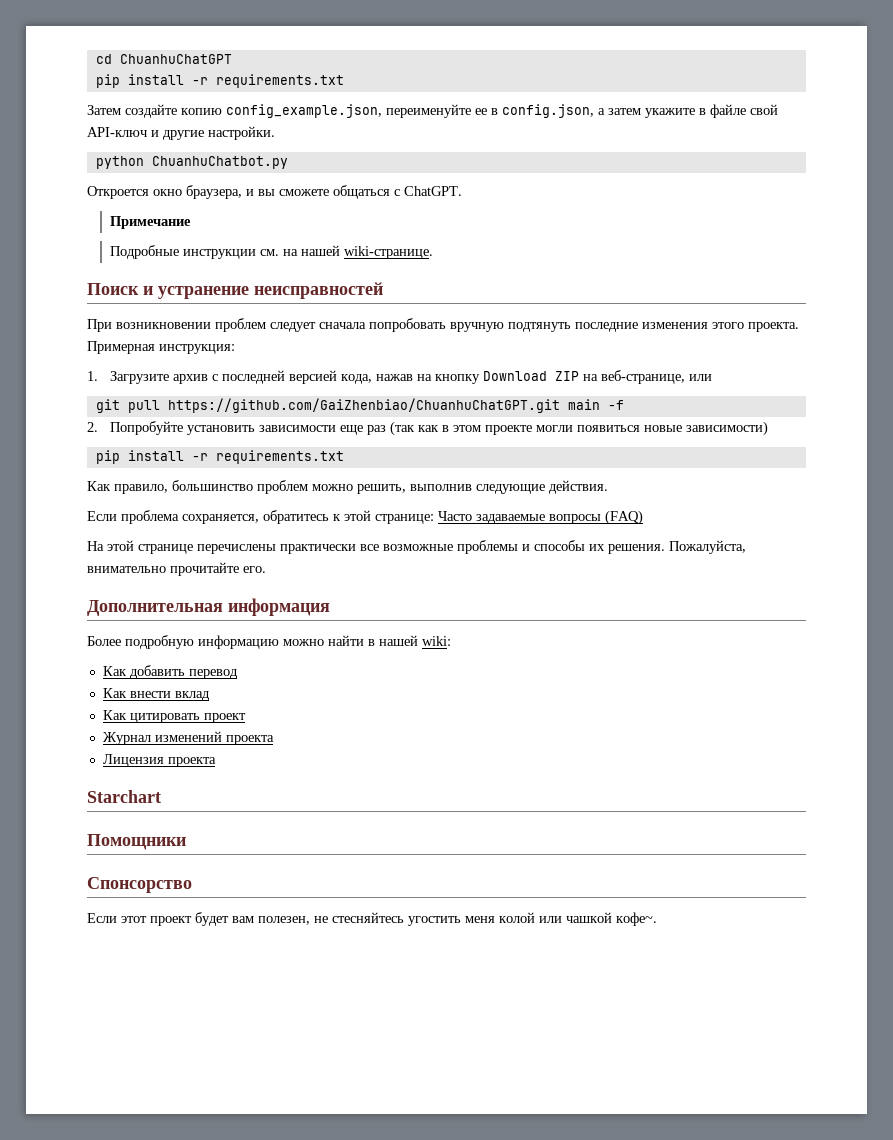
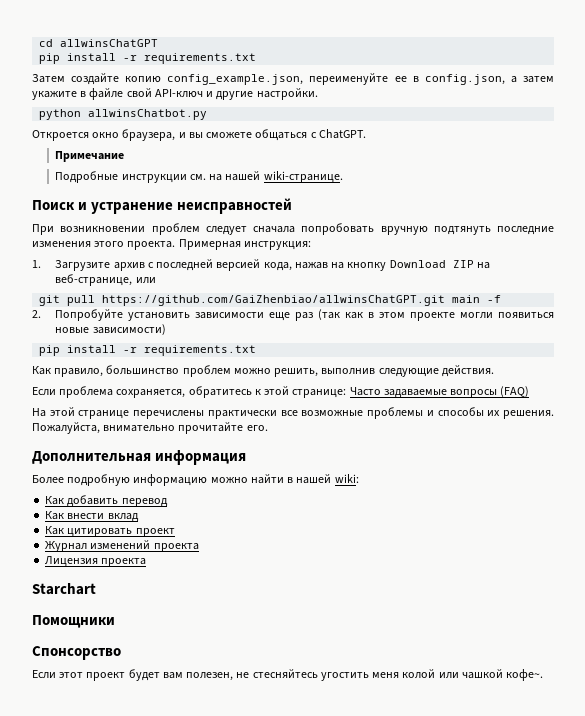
- cd ChuanhuChatGPT
+ cd allwinsChatGPT
- python ChuanhuChatbot.py
+ python allwinsChatbot.py
- git pull https://github.com/GaiZhenbiao/ChuanhuChatGPT.git main -f
+ git pull https://github.com/GaiZhenbiao/allwinsChatGPT.git main -f

